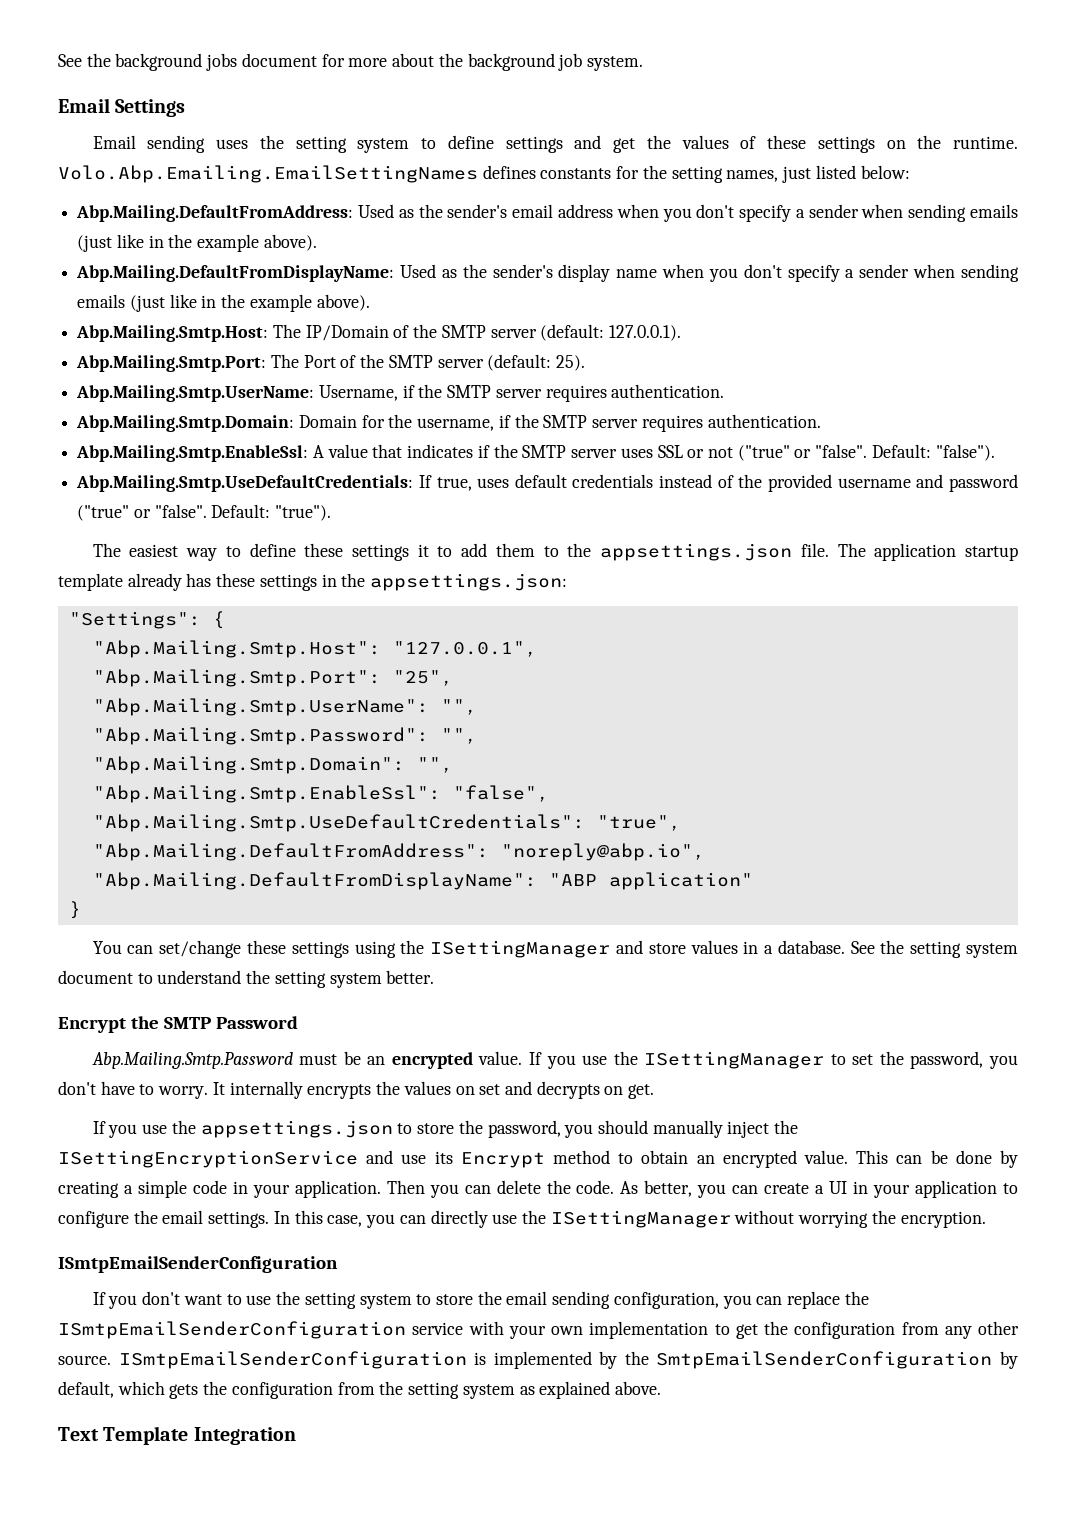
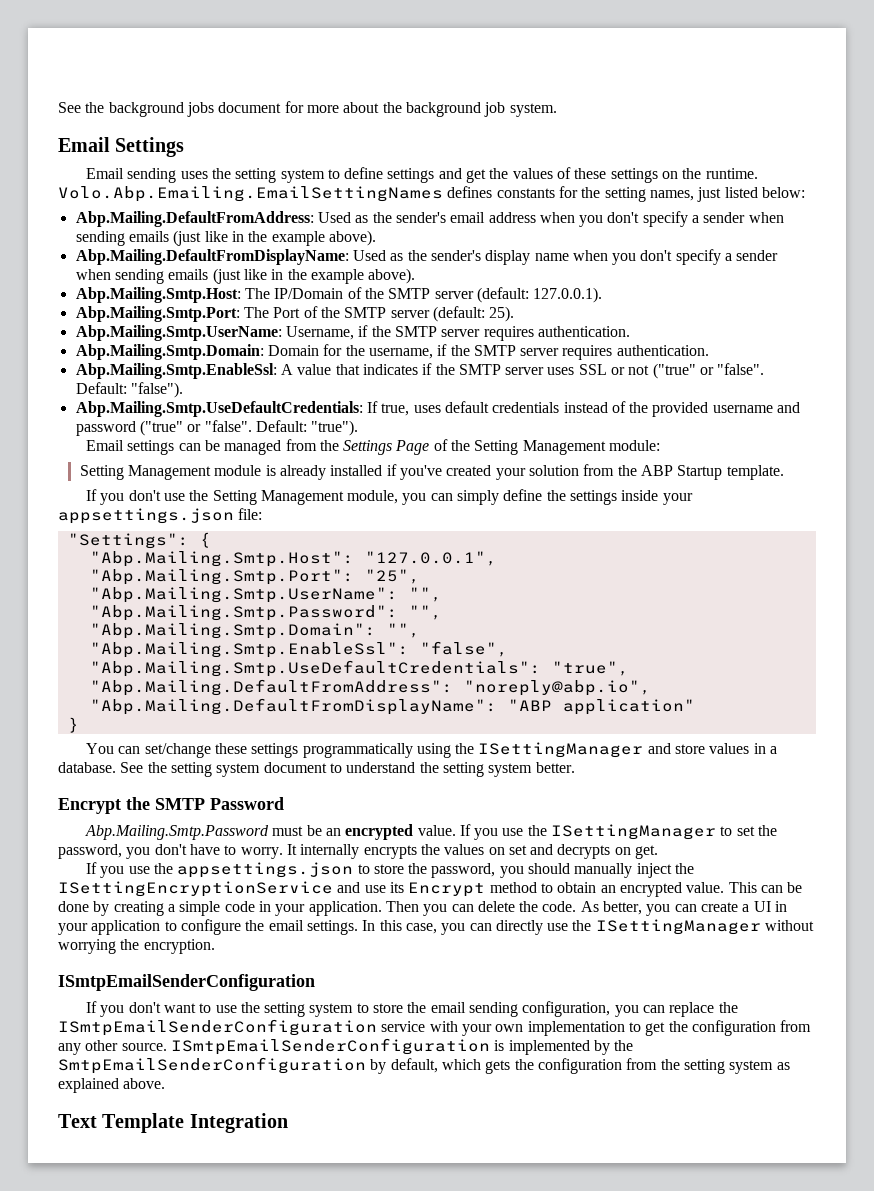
- The easiest way to define these settings it to add them to the appsettings.json file. The application startup template already has these settings in the appsettings.json:
+ Email settings can be managed from the Settings Page of the Setting Management module:
+ Setting Management module is already installed if you've created your solution from the ABP Startup template.
+ If you don't use the Setting Management module, you can simply define the settings inside your appsettings.json file:
- You can set/change these settings using the ISettingManager and store values in a database.
+ You can set/change these settings programmatically using the ISettingManager and store values in a database.

